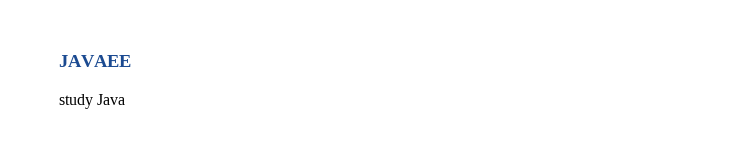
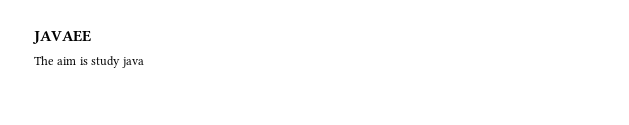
- study Java
+ The aim is study java

